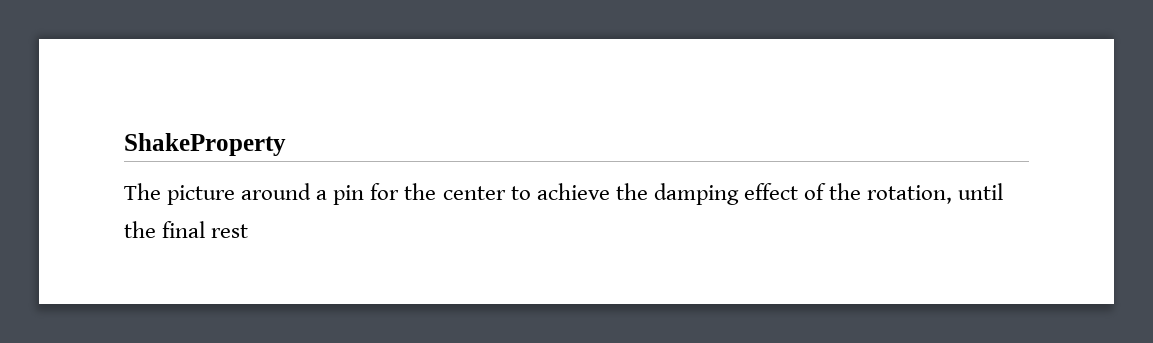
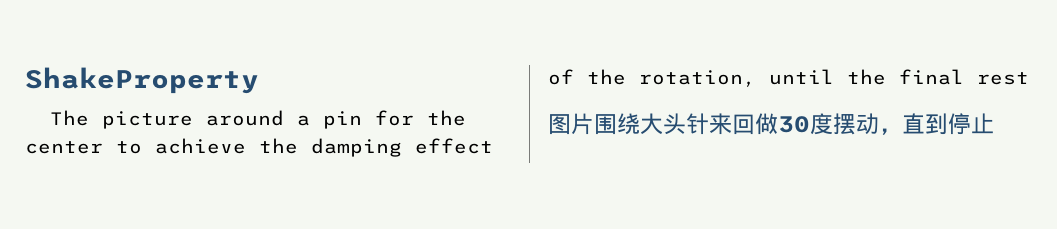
+ 图片围绕大头针来回做30度摆动，直到停止

